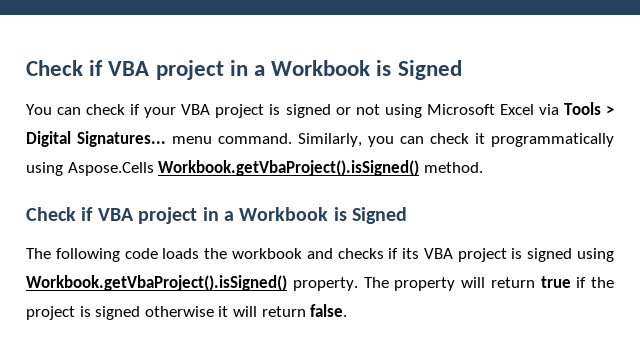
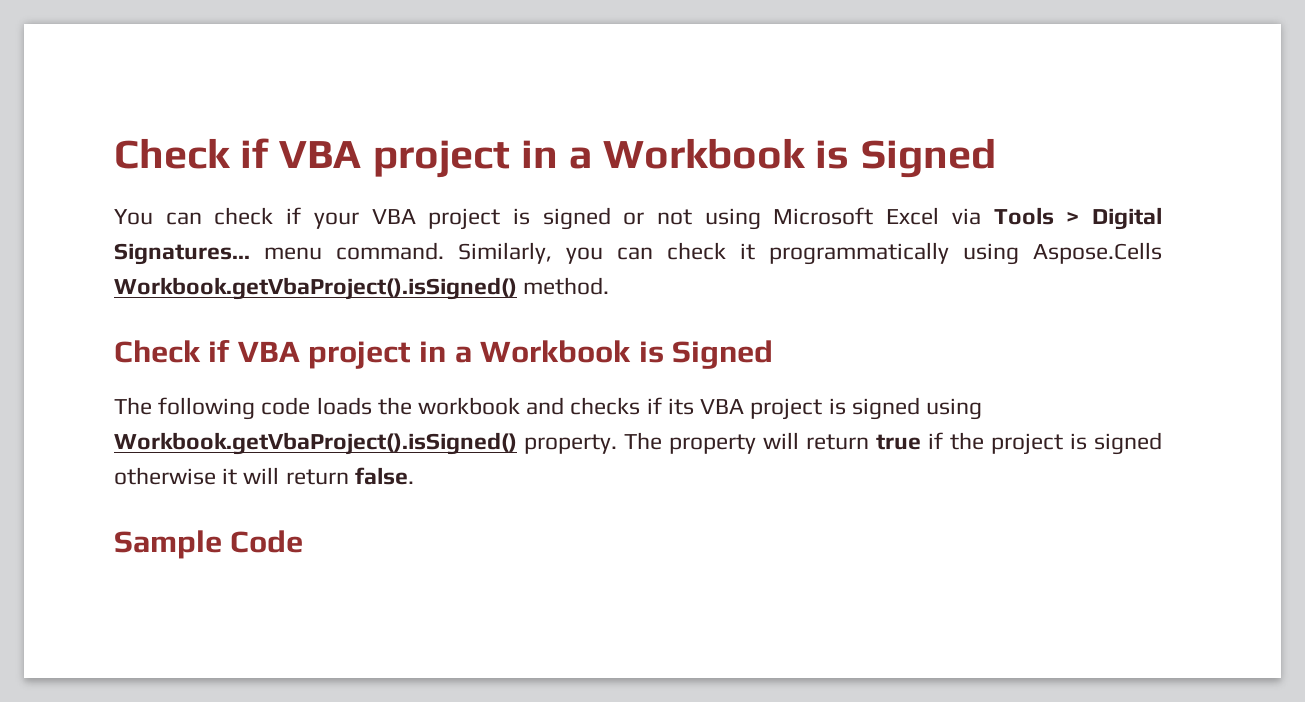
+ Sample Code

